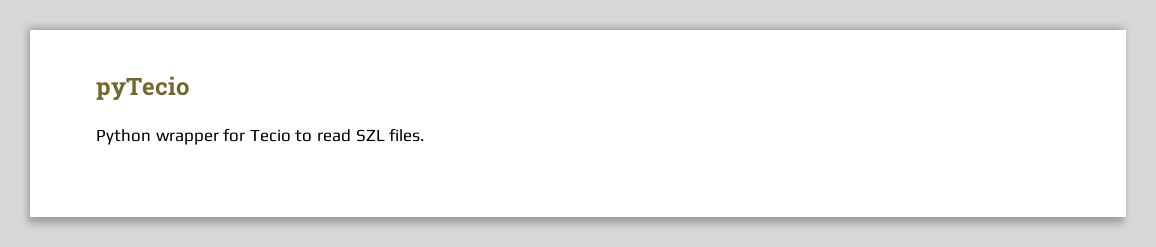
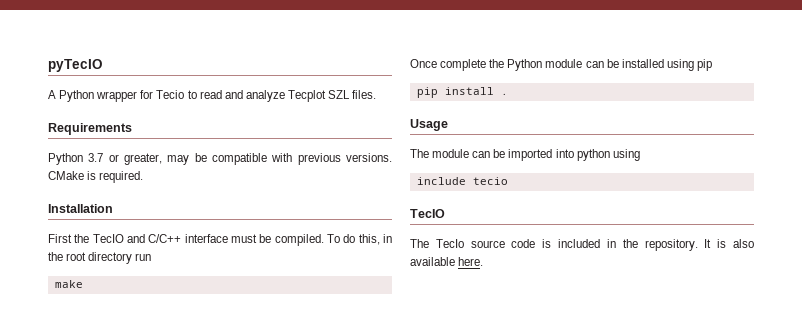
- pyTecio
- Python wrapper for Tecio to read SZL files.
+ pyTecIO
+ A Python wrapper for Tecio to read and analyze Tecplot SZL files.
+ Requirements
+ Python 3.7 or greater, may be compatible with previous versions. CMake is required.
+ Installation
+ First the TecIO and C/C++ interface must be compiled. To do this, in the root directory run
+ make
+ Once complete the Python module can be installed using pip
+ pip install .
+ Usage
+ The module can be imported into python using
+ include tecio
+ TecIO
+ The TecIo source code is included in the repository. It is also available here.

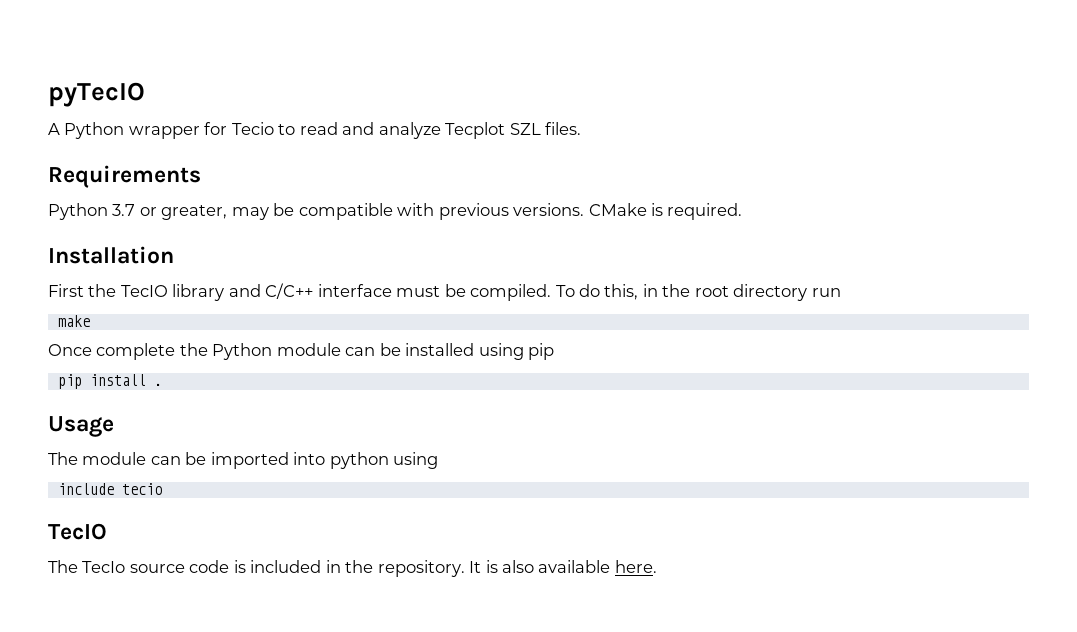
- First the TecIO and C/C++ interface must be compiled.
+ First the TecIO library and C/C++ interface must be compiled.

